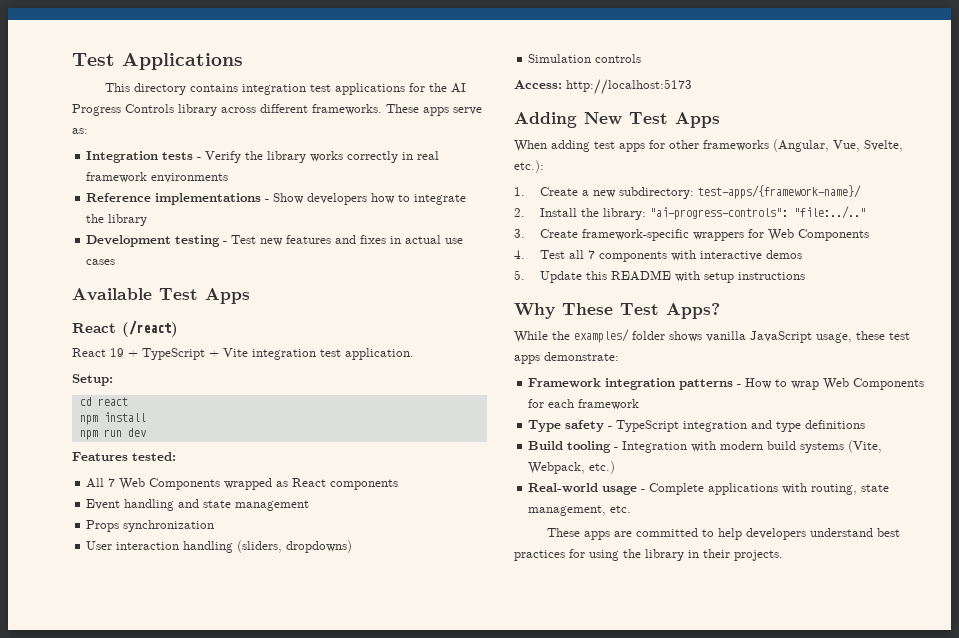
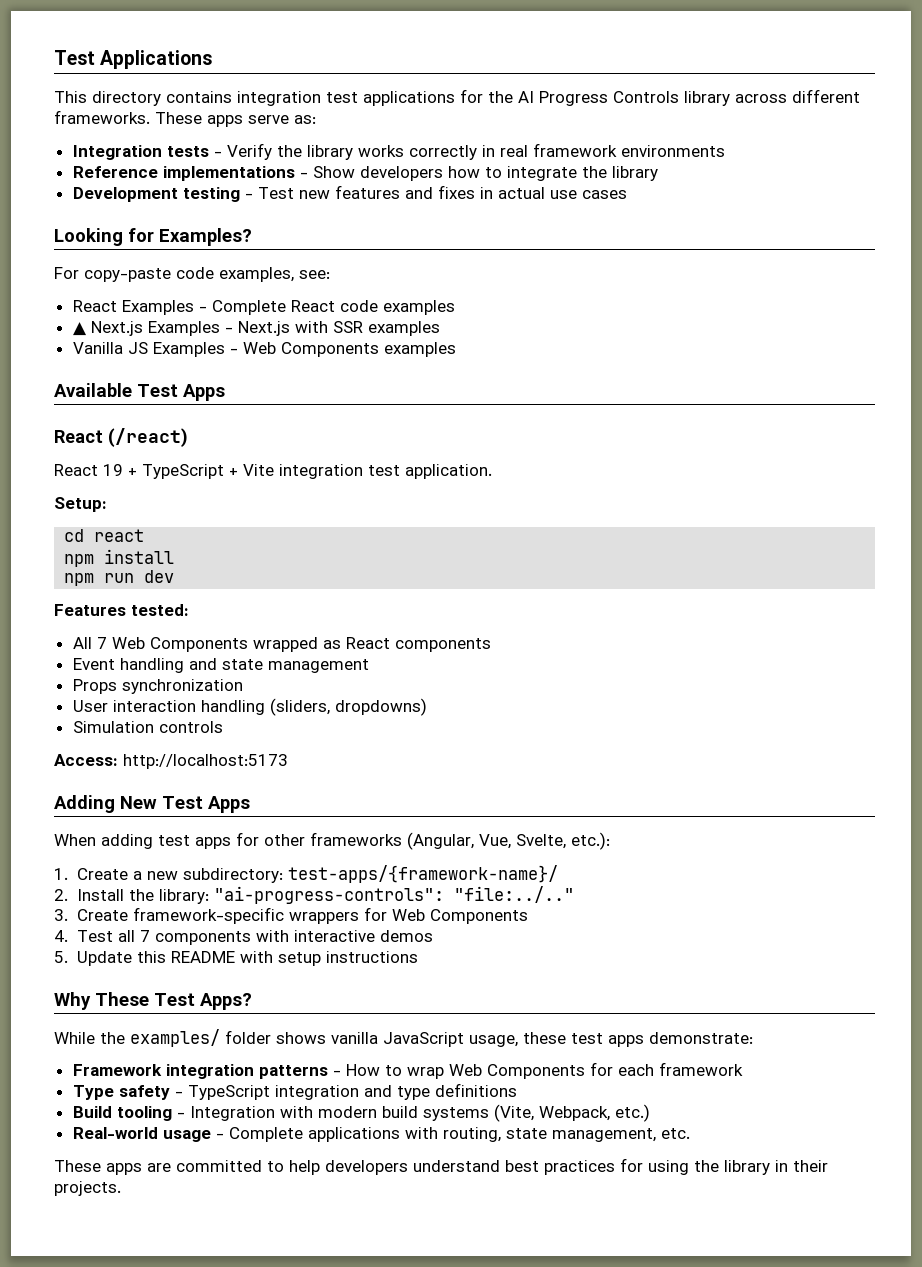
+ Looking for Examples?
+ For copy-paste code examples, see:
+ React Examples - Complete React code examples
+ ▲ Next.js Examples - Next.js with SSR examples
+ Vanilla JS Examples - Web Components examples

